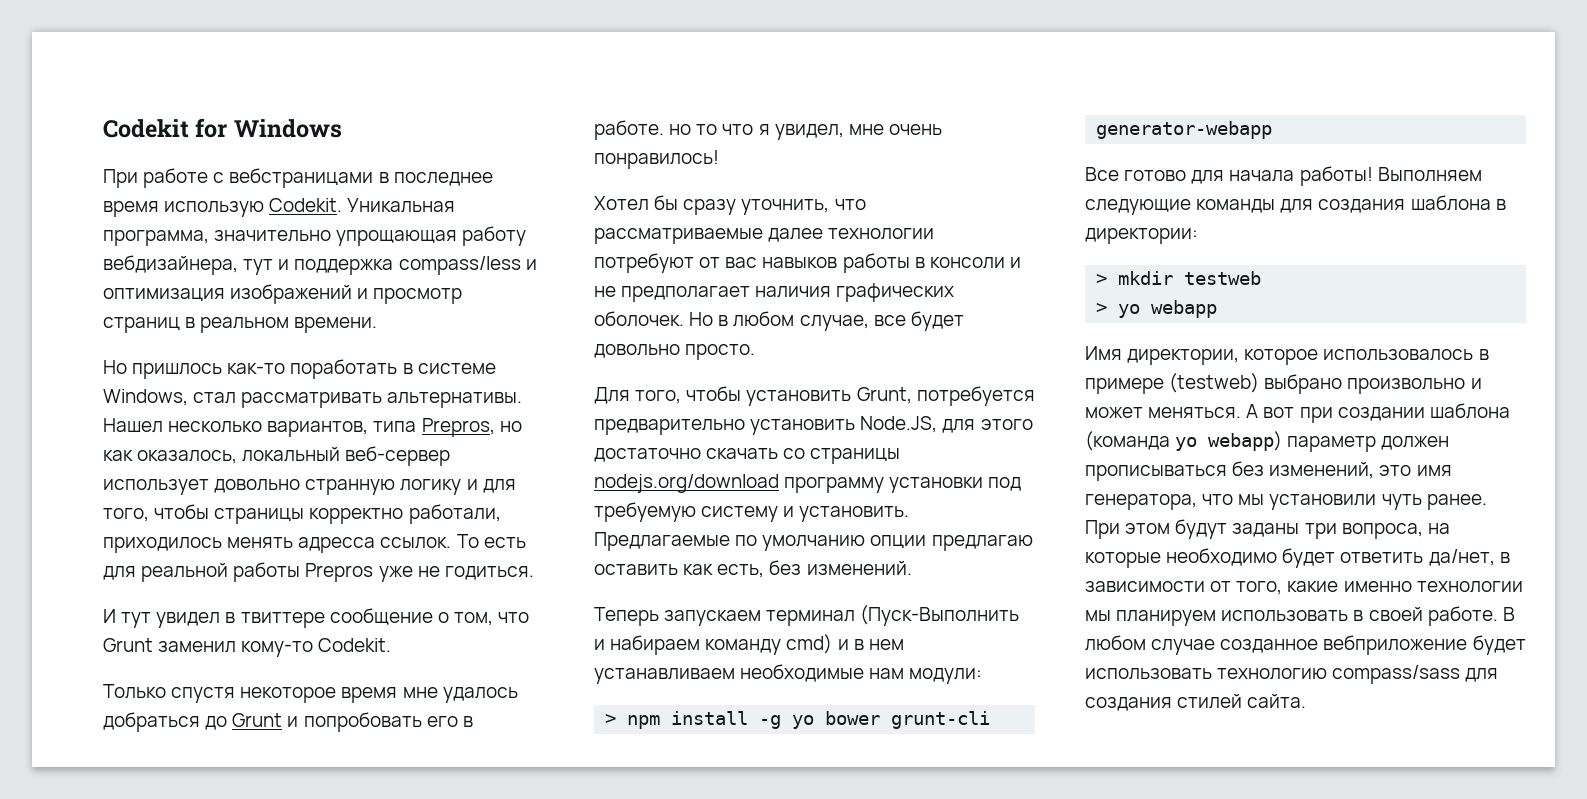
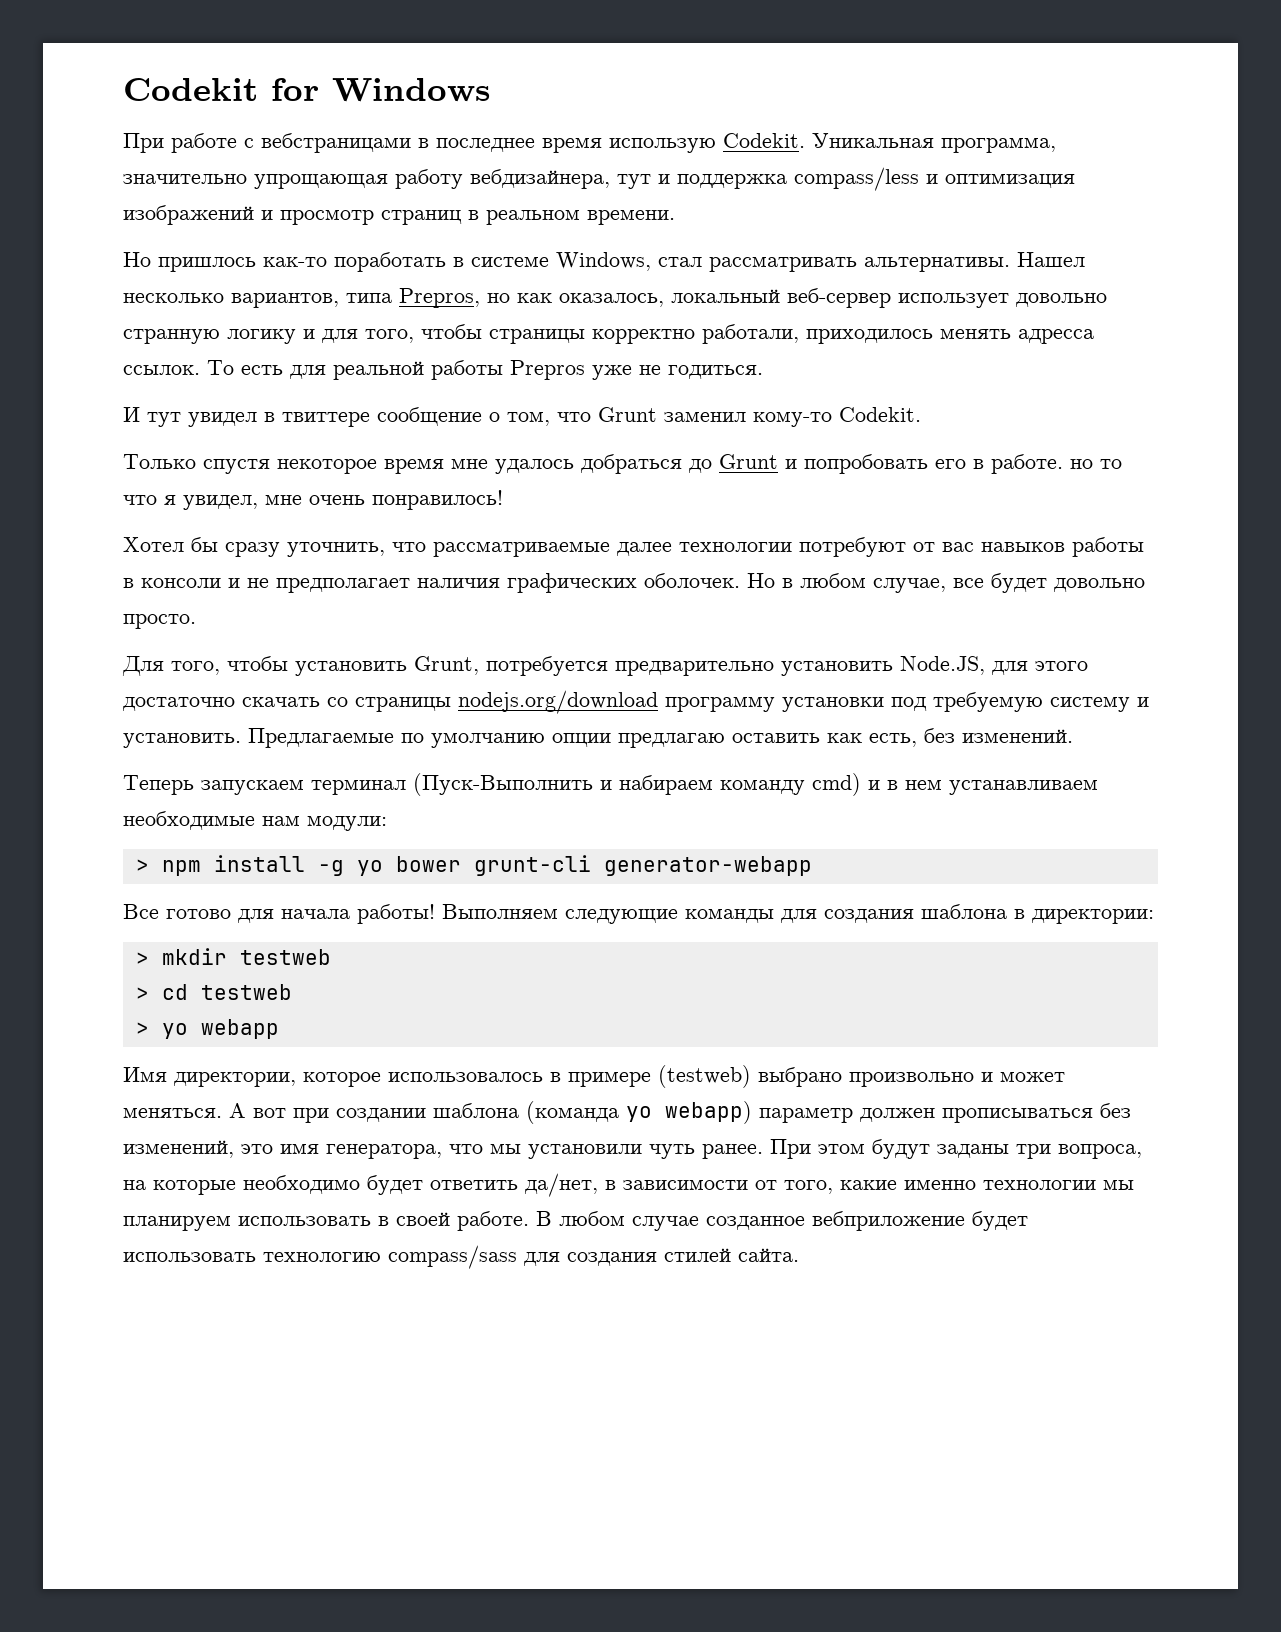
+ > cd testweb

